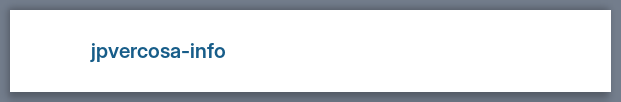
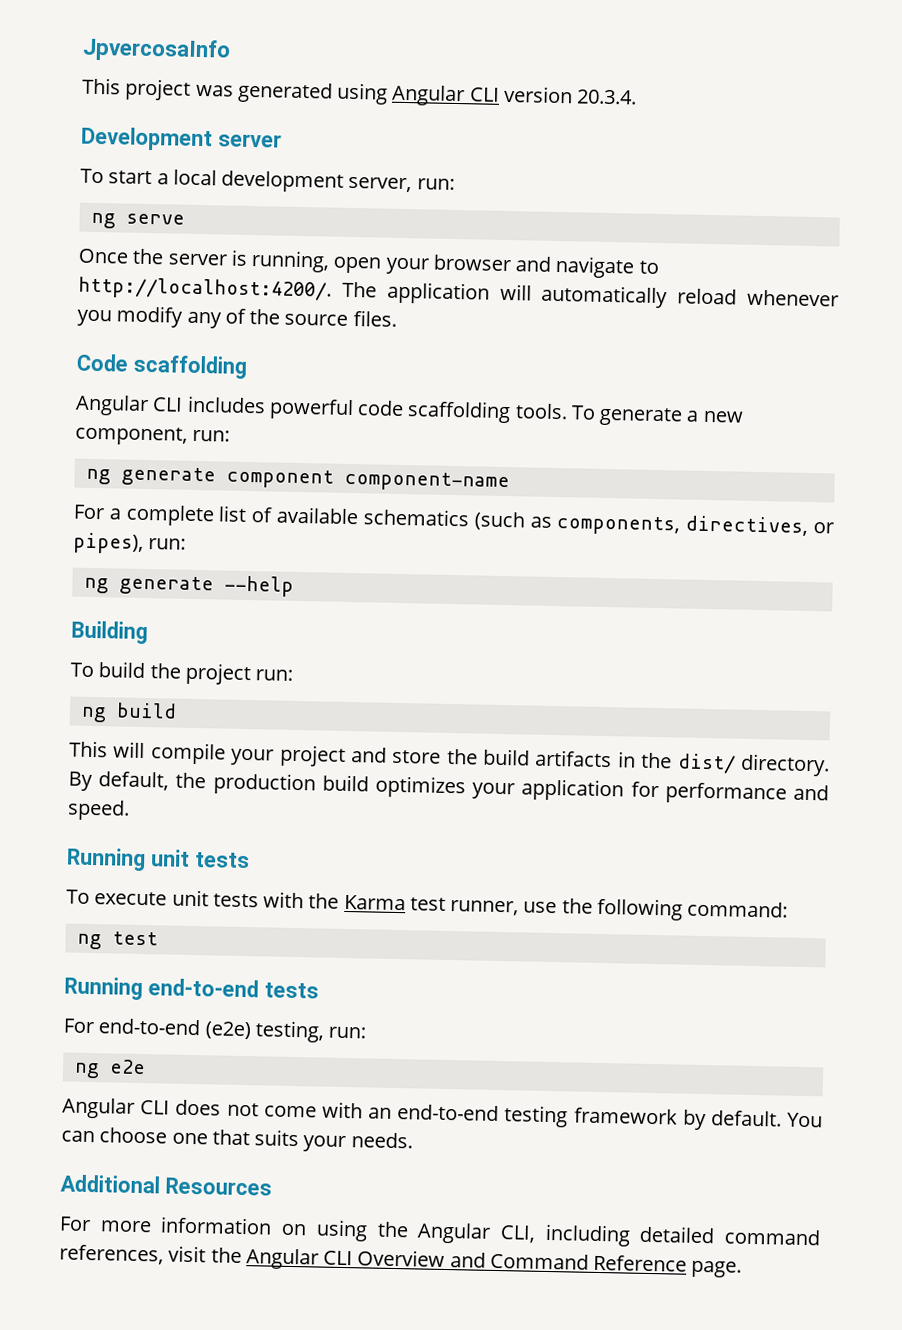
- jpvercosa-info
+ JpvercosaInfo
+ This project was generated using Angular CLI version 20.3.4.
+ Development server
+ To start a local development server, run:
+ ng serve
+ Once the server is running, open your browser and navigate to http://localhost:4200/. The application will automatically reload whenever you modify any of the source files.
+ Code scaffolding
+ Angular CLI includes powerful code scaffolding tools. To generate a new component, run:
+ ng generate component component-name
+ For a complete list of available schematics (such as components, directives, or pipes), run:
+ ng generate --help
+ Building
+ To build the project run:
+ ng build
+ This will compile your project and store the build artifacts in the dist/ directory. By default, the production build optimizes your application for performance and speed.
+ Running unit tests
+ To execute unit tests with the Karma test runner, use the following command:
+ ng test
+ Running end-to-end tests
+ For end-to-end (e2e) testing, run:
+ ng e2e
+ Angular CLI does not come with an end-to-end testing framework by default. You can choose one that suits your needs.
+ Additional Resources
+ For more information on using the Angular CLI, including detailed command references, visit the Angular CLI Overview and Command Reference page.

